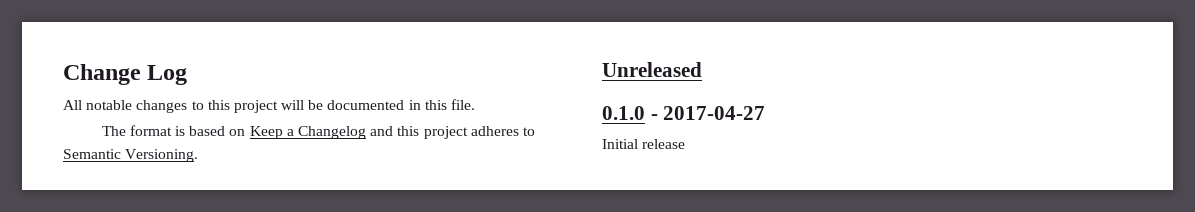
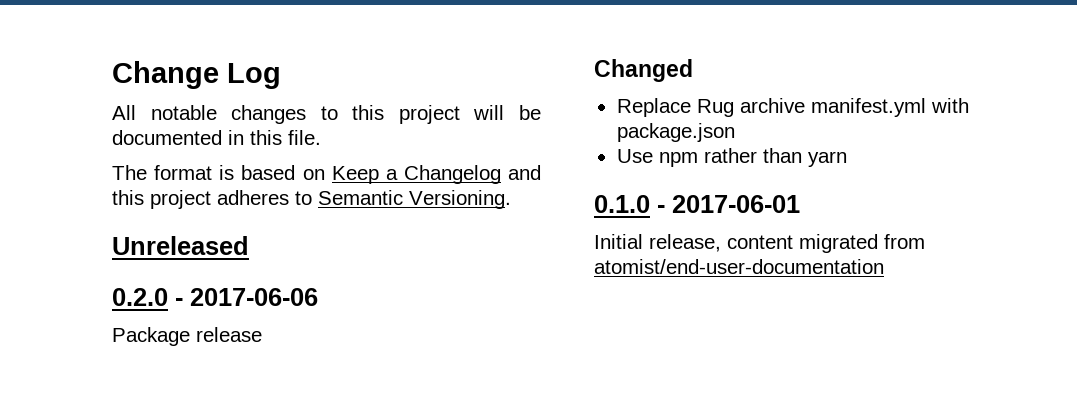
+ 0.2.0 - 2017-06-06
+ Package release
+ Changed
+ Replace Rug archive manifest.yml with package.json
+ Use npm rather than yarn
- 0.1.0 - 2017-04-27
+ 0.1.0 - 2017-06-01
- Initial release
+ Initial release, content migrated from atomist/end-user-documentation

